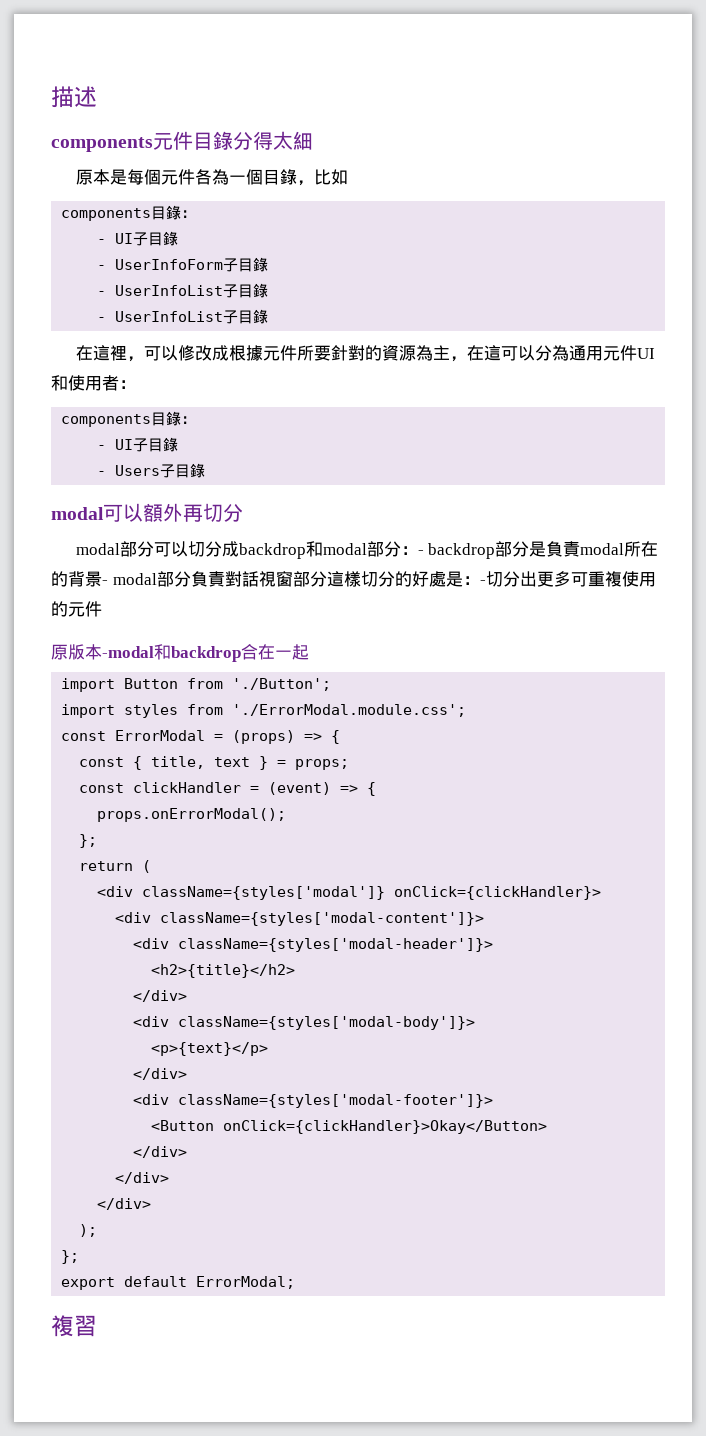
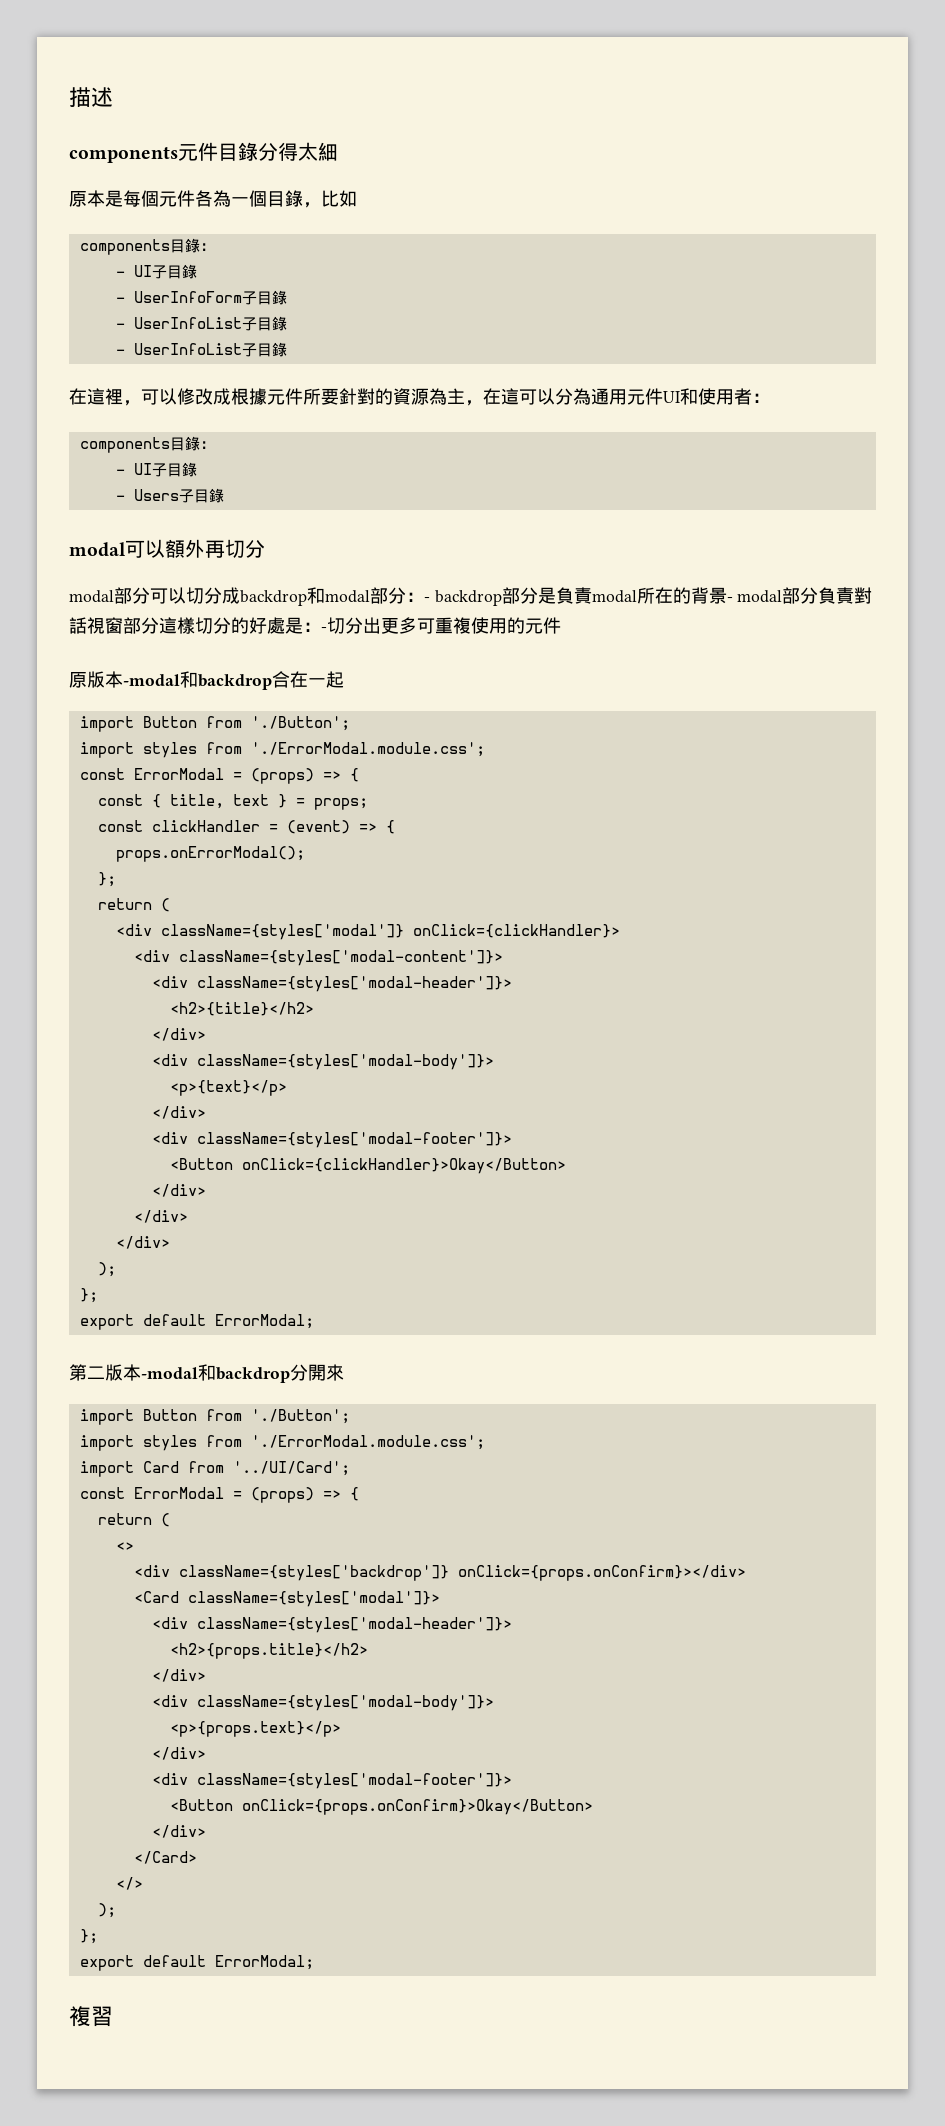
+ 第二版本-modal和backdrop分開來
+ import Button from './Button';
+ import styles from './ErrorModal.module.css';
+ import Card from '../UI/Card';
+ const ErrorModal = (props) => {
+ return (
+ <>
+ <div className={styles['backdrop']} onClick={props.onConfirm}></div>
+ <Card className={styles['modal']}>
+ <div className={styles['modal-header']}>
+ <h2>{props.title}</h2>
+ </div>
+ <div className={styles['modal-body']}>
+ <p>{props.text}</p>
+ </div>
+ <div className={styles['modal-footer']}>
+ <Button onClick={props.onConfirm}>Okay</Button>
+ </div>
+ </Card>
+ </>
+ );
+ };
+ export default ErrorModal;

